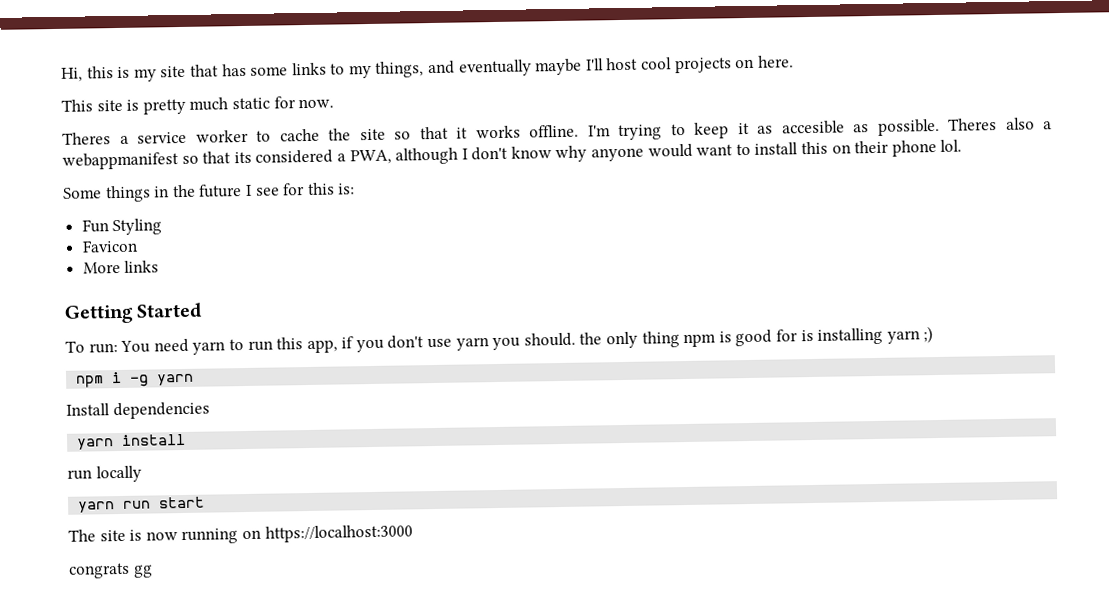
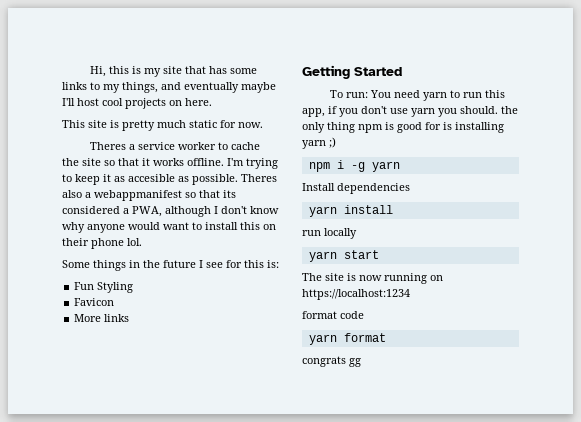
- yarn run start
+ yarn start
- The site is now running on https://localhost:3000
+ The site is now running on https://localhost:1234
+ format code
+ yarn format

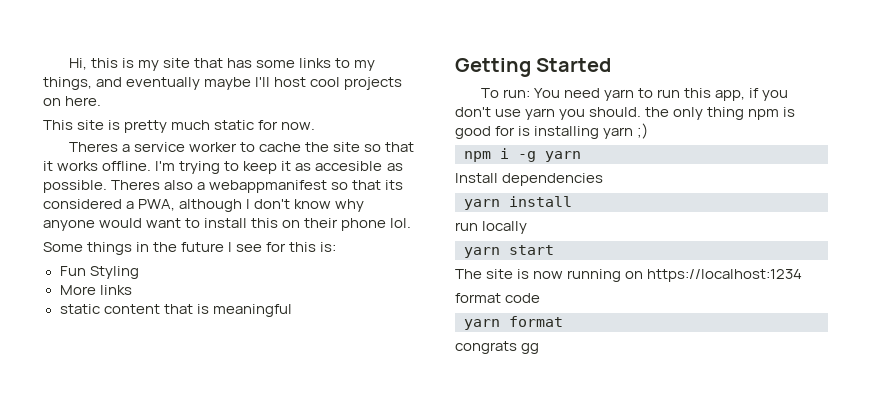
- Favicon
+ static content that is meaningful

